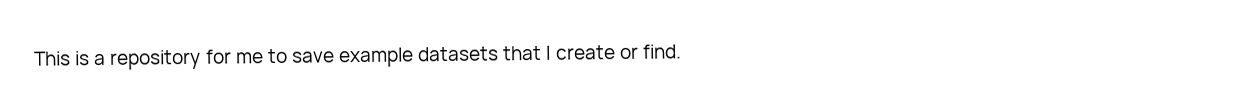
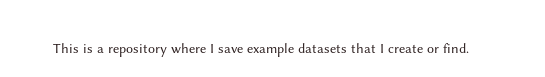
- This is a repository for me to save example datasets that I create or find.
+ This is a repository where I save example datasets that I create or find.

